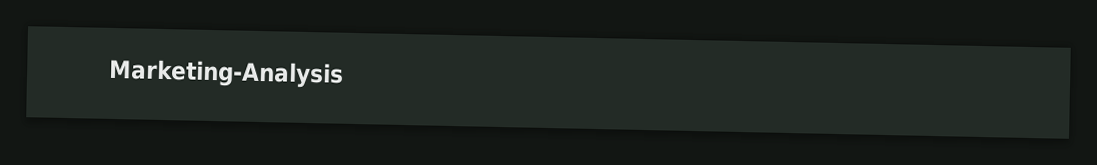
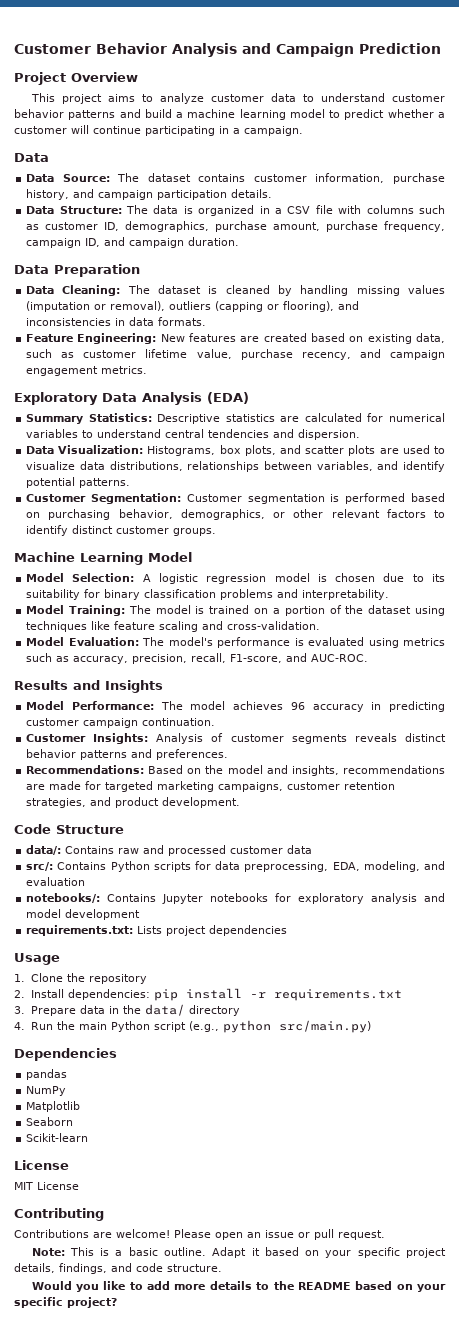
- Marketing-Analysis
+ Customer Behavior Analysis and Campaign Prediction
+ Project Overview
+ This project aims to analyze customer data to understand customer behavior patterns and build a machine learning model to predict whether a customer will continue participating in a campaign.
+ Data
+ Data Source: The dataset contains customer information, purchase history, and campaign participation details.
+ Data Structure: The data is organized in a CSV file with columns such as customer ID, demographics, purchase amount, purchase frequency, campaign ID, and campaign duration.
+ Data Preparation
+ Data Cleaning: The dataset is cleaned by handling missing values (imputation or removal), outliers (capping or flooring), and inconsistencies in data formats.
+ Feature Engineering: New features are created based on existing data, such as customer lifetime value, purchase recency, and campaign engagement metrics.
+ Exploratory Data Analysis (EDA)
+ Summary Statistics: Descriptive statistics are calculated for numerical variables to understand central tendencies and dispersion.
+ Data Visualization: Histograms, box plots, and scatter plots are used to visualize data distributions, relationships between variables, and identify potential patterns.
+ Customer Segmentation: Customer segmentation is performed based on purchasing behavior, demographics, or other relevant factors to identify distinct customer groups.
+ Machine Learning Model
+ Model Selection: A logistic regression model is chosen due to its suitability for binary classification problems and interpretability.
+ Model Training: The model is trained on a portion of the dataset using techniques like feature scaling and cross-validation.
+ Model Evaluation: The model's performance is evaluated using metrics such as accuracy, precision, recall, F1-score, and AUC-ROC.
+ Results and Insights
+ Model Performance: The model achieves 96 accuracy in predicting customer campaign continuation.
+ Customer Insights: Analysis of customer segments reveals distinct behavior patterns and preferences.
+ Recommendations: Based on the model and insights, recommendations are made for targeted marketing campaigns, customer retention strategies, and product development.
+ Code Structure
+ data/: Contains raw and processed customer data
+ src/: Contains Python scripts for data preprocessing, EDA, modeling, and evaluation
+ notebooks/: Contains Jupyter notebooks for exploratory analysis and model development
+ requirements.txt: Lists project dependencies
+ Usage
+ 1. Clone the repository
+ 2. Install dependencies: pip install -r requirements.txt
+ 3. Prepare data in the data/ directory
+ 4. Run the main Python script (e.g., python src/main.py)
+ Dependencies
+ pandas
+ NumPy
+ Matplotlib
+ Seaborn
+ Scikit-learn
+ License
+ MIT License
+ Contributing
+ Contributions are welcome! Please open an issue or pull request.
+ Note: This is a basic outline. Adapt it based on your specific project details, findings, and code structure.
+ Would you like to add more details to the README based on your specific project?

